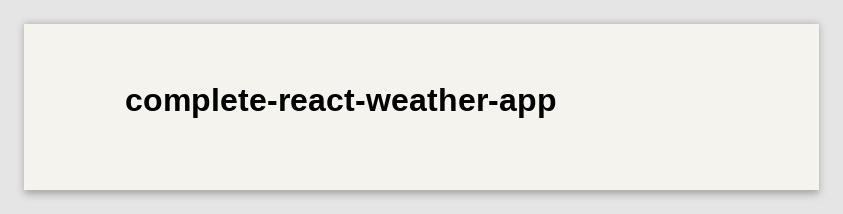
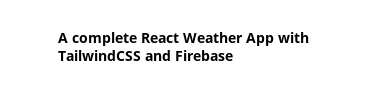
- complete-react-weather-app
+ A complete React Weather App with TailwindCSS and Firebase

